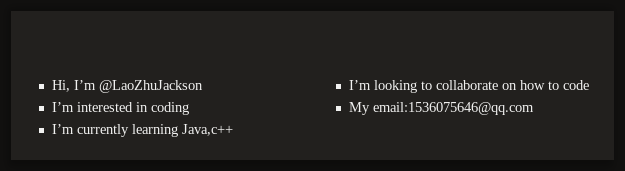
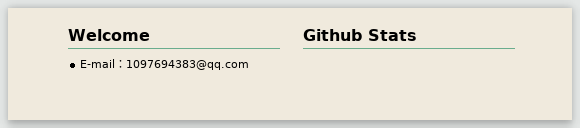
- Hi, I’m @LaoZhuJackson
- I’m interested in coding
- I’m currently learning Java,c++
- I’m looking to collaborate on how to code
- My email:1536075646@qq.com
+ Welcome
+ E-mail：1097694383@qq.com
+ Github Stats

